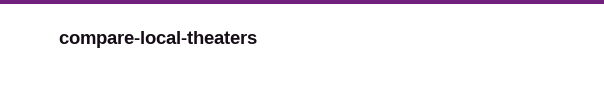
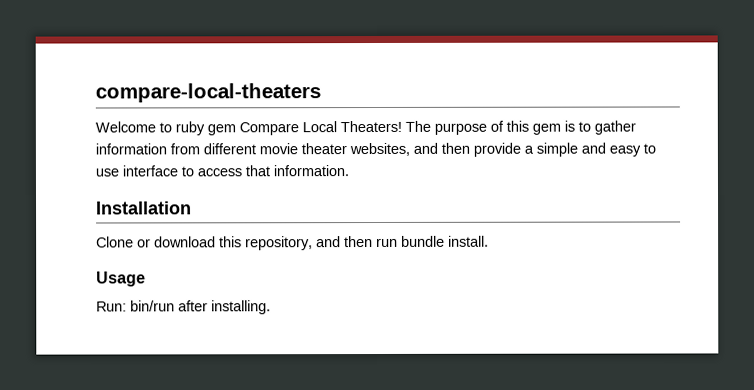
+ Welcome to ruby gem Compare Local Theaters! The purpose of this gem is to gather information from different movie theater websites, and then provide a simple and easy to use interface to access that information.
+ Installation
+ Clone or download this repository, and then run bundle install.
+ Usage
+ Run: bin/run after installing.

